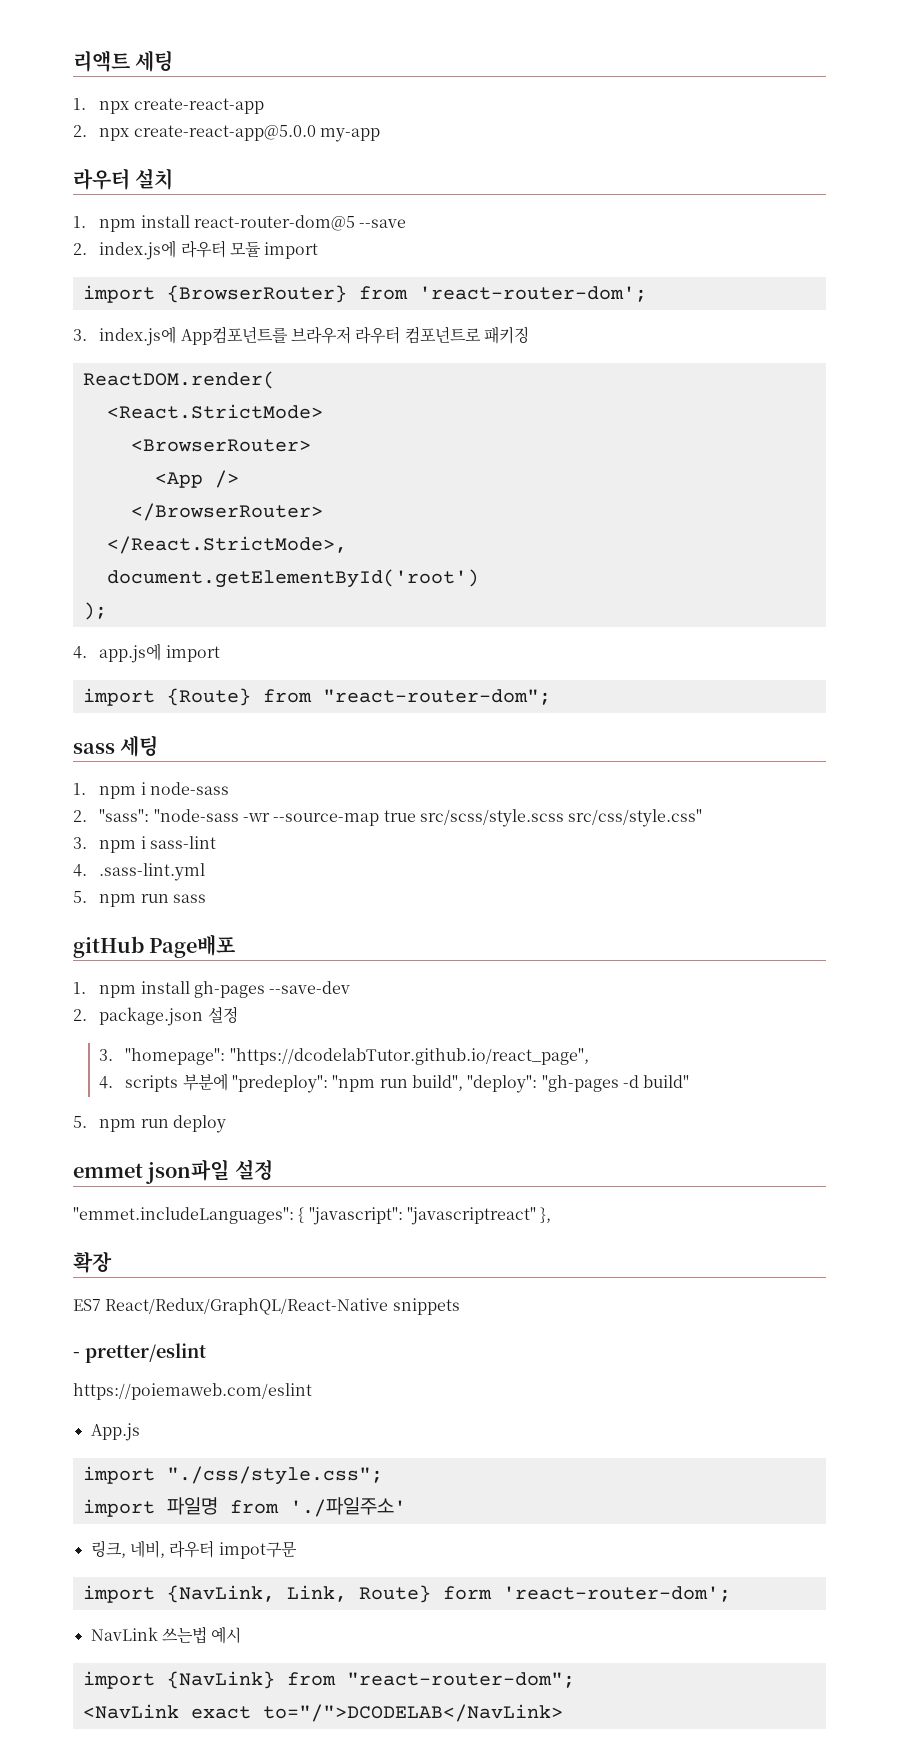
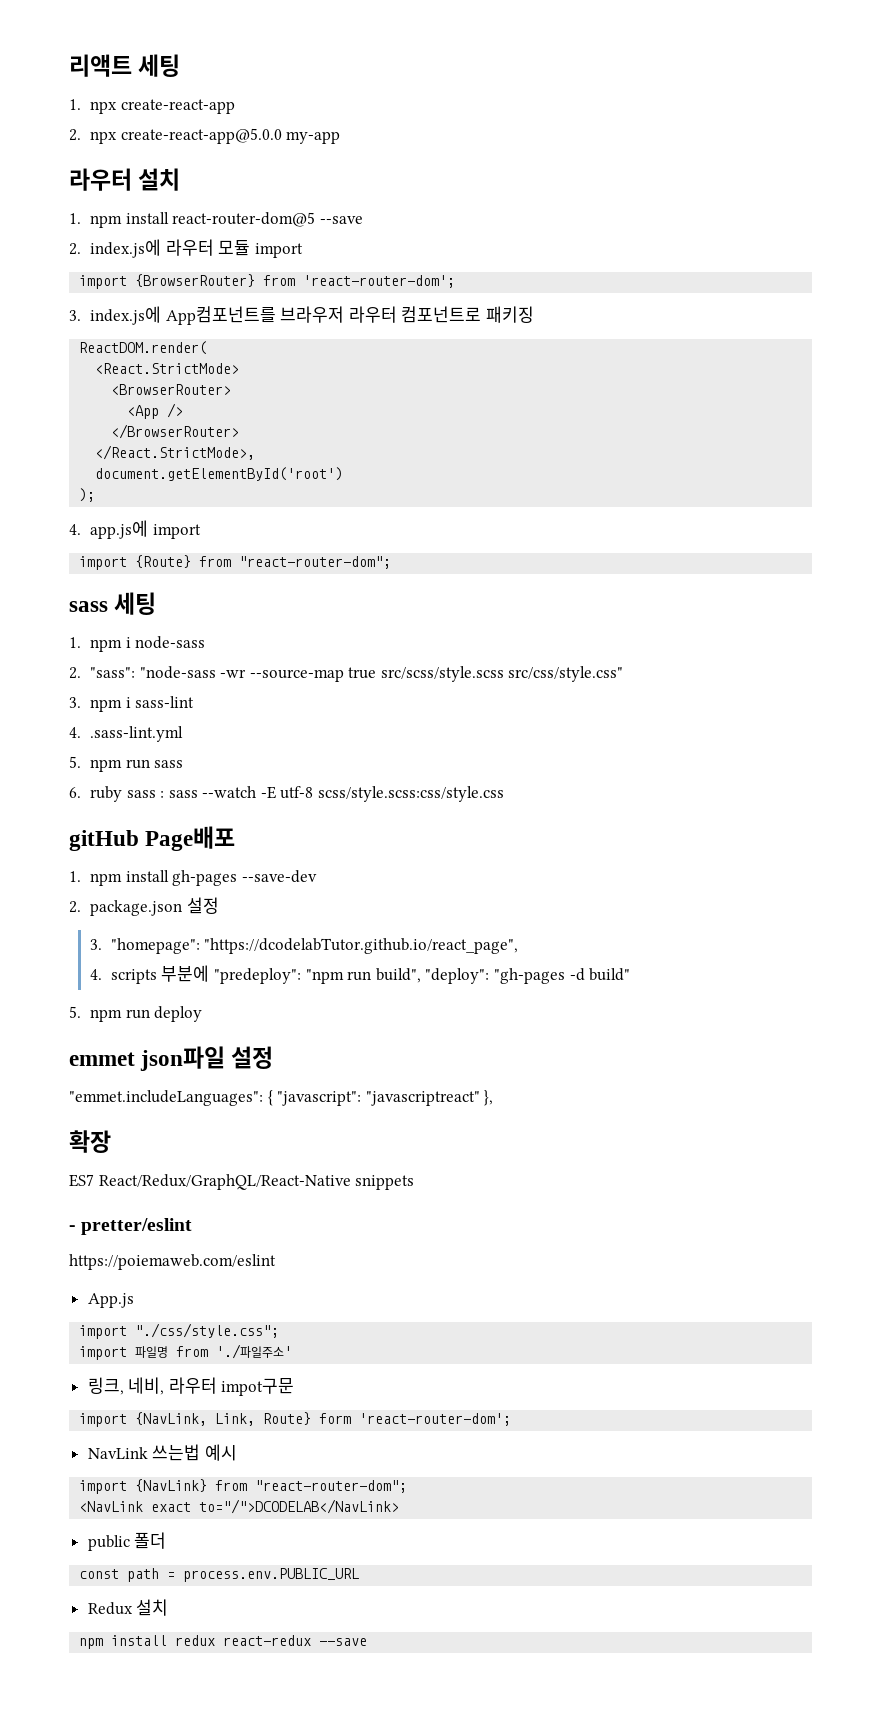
+ 6. ruby sass : sass --watch -E utf-8 scss/style.scss:css/style.css
+ public 폴더
+ const path = process.env.PUBLIC_URL
+ Redux 설치
+ npm install redux react-redux --save

